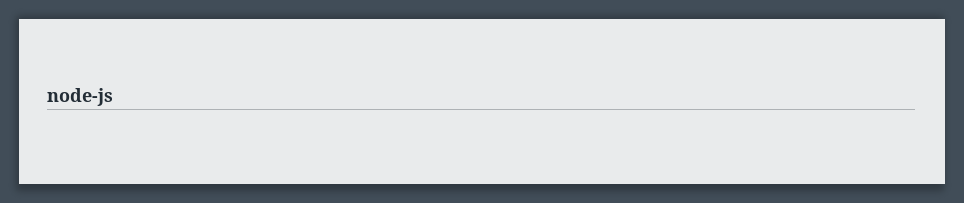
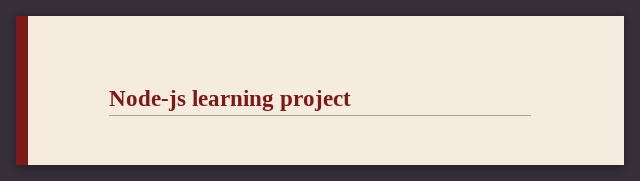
- node-js
+ Node-js learning project

